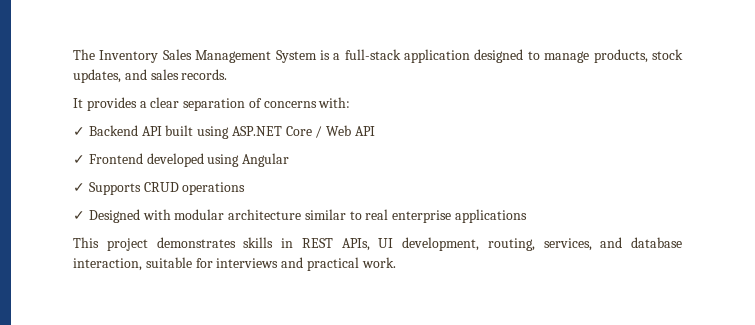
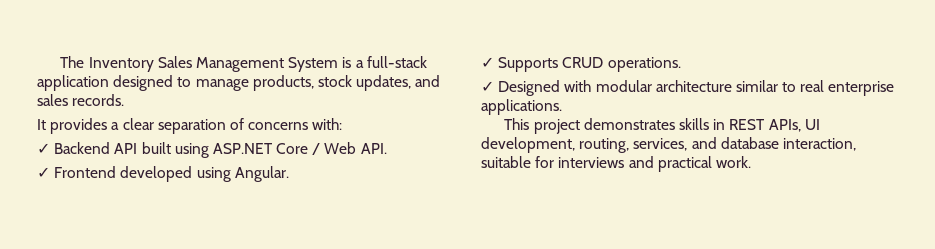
- ✓ Backend API built using ASP.NET Core / Web API
+ ✓ Backend API built using ASP.NET Core / Web API.
- ✓ Frontend developed using Angular
+ ✓ Frontend developed using Angular.
- ✓ Supports CRUD operations
+ ✓ Supports CRUD operations.
- ✓ Designed with modular architecture similar to real enterprise applications
+ ✓ Designed with modular architecture similar to real enterprise applications.

